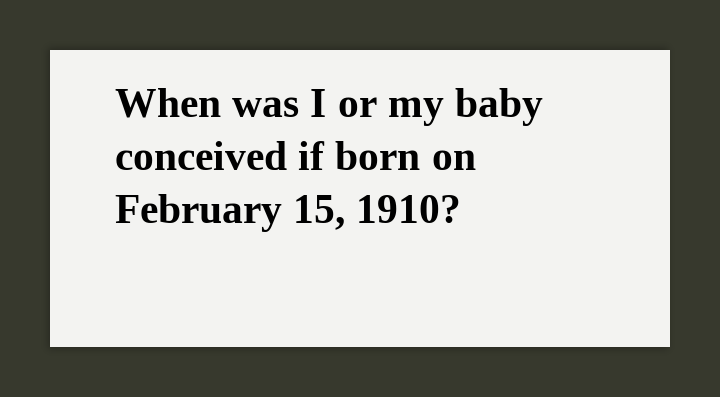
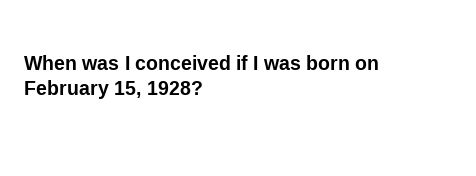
- When was I or my baby conceived if born on February 15, 1910?
+ When was I conceived if I was born on February 15, 1928?

